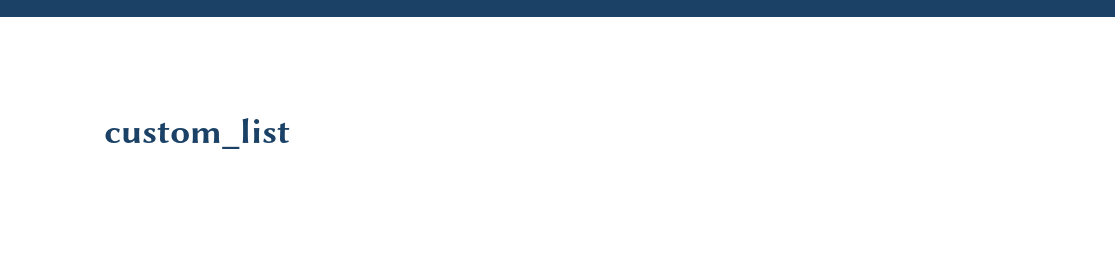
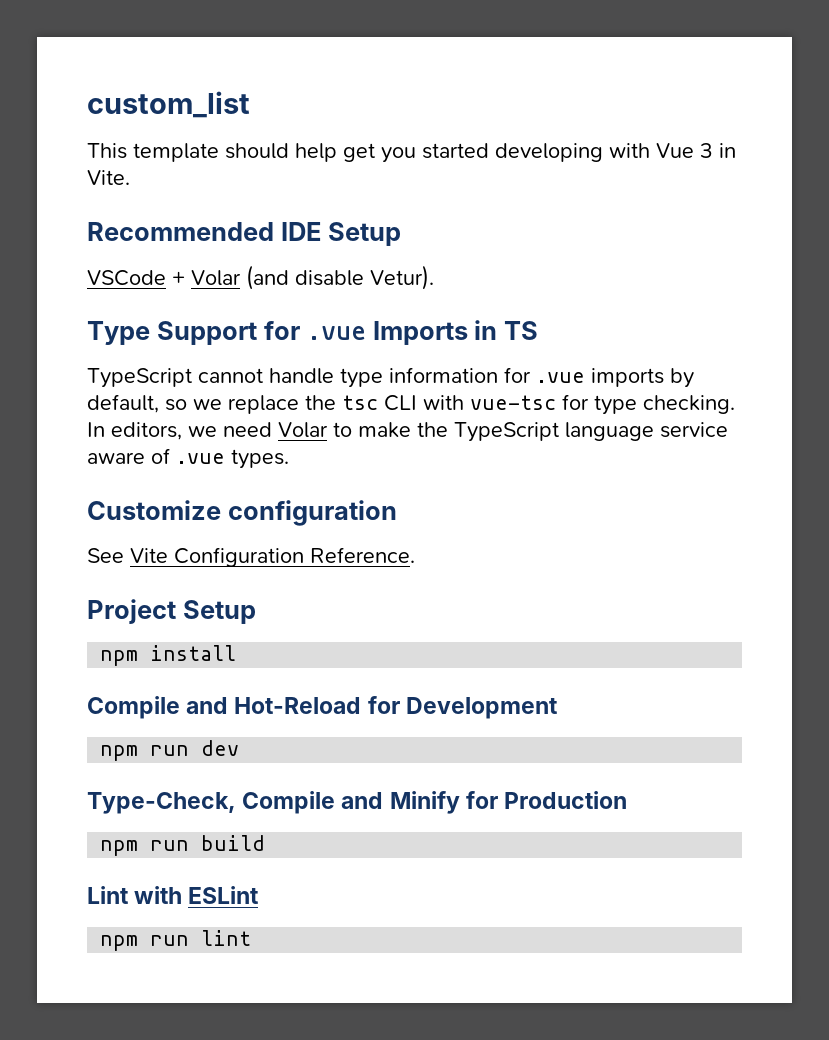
+ This template should help get you started developing with Vue 3 in Vite.
+ Recommended IDE Setup
+ VSCode + Volar (and disable Vetur).
+ Type Support for .vue Imports in TS
+ TypeScript cannot handle type information for .vue imports by default, so we replace the tsc CLI with vue-tsc for type checking. In editors, we need Volar to make the TypeScript language service aware of .vue types.
+ Customize configuration
+ See Vite Configuration Reference.
+ Project Setup
+ npm install
+ Compile and Hot-Reload for Development
+ npm run dev
+ Type-Check, Compile and Minify for Production
+ npm run build
+ Lint with ESLint
+ npm run lint

